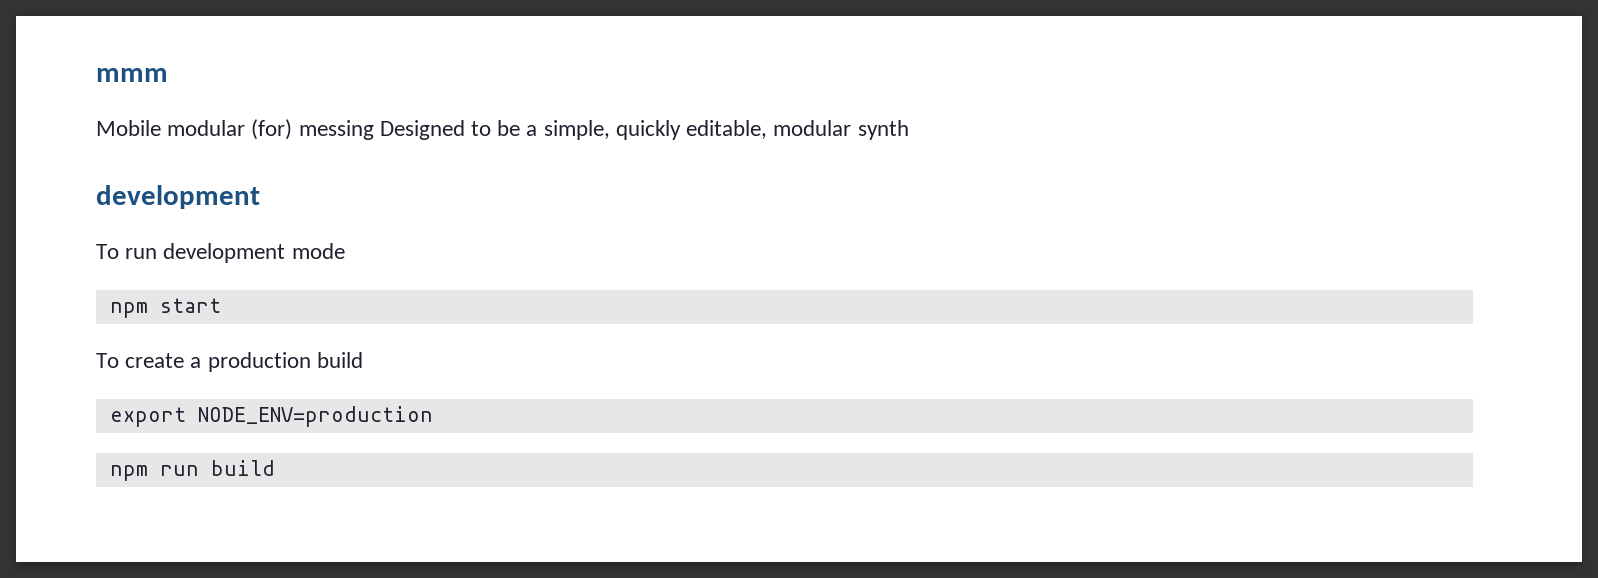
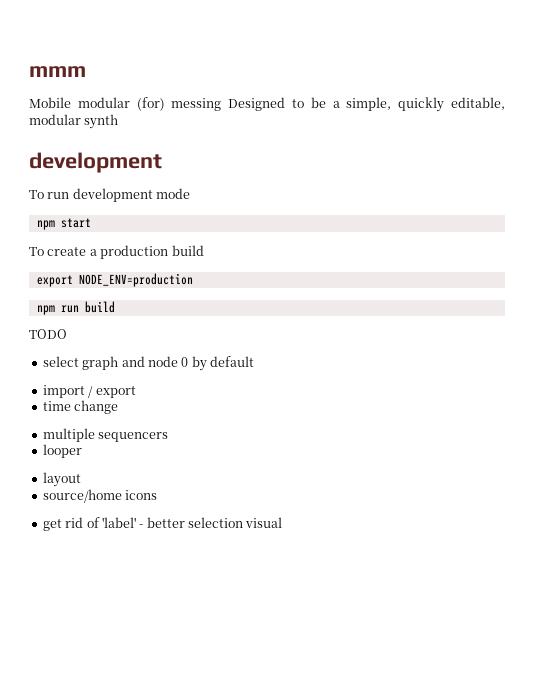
+ TODO
+ select graph and node 0 by default
+ import / export
+ time change
+ multiple sequencers
+ looper
+ layout
+ source/home icons
+ get rid of 'label' - better selection visual

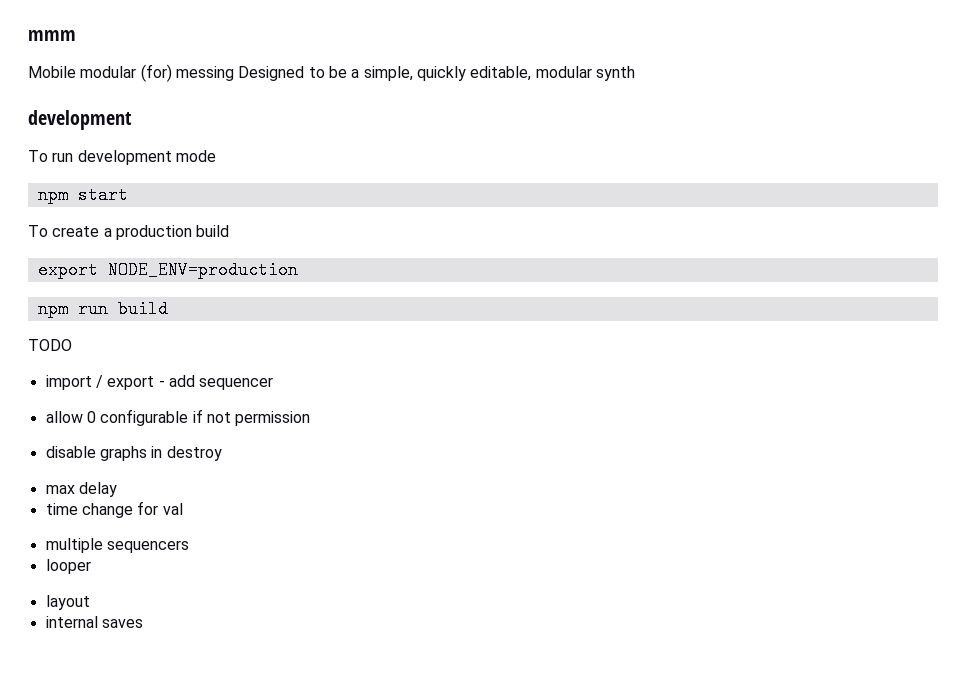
- select graph and node 0 by default
- import / export
+ import / export - add sequencer
+ allow 0 configurable if not permission
+ disable graphs in destroy
+ max delay
- time change
+ time change for val
- source/home icons
- get rid of 'label' - better selection visual
+ internal saves

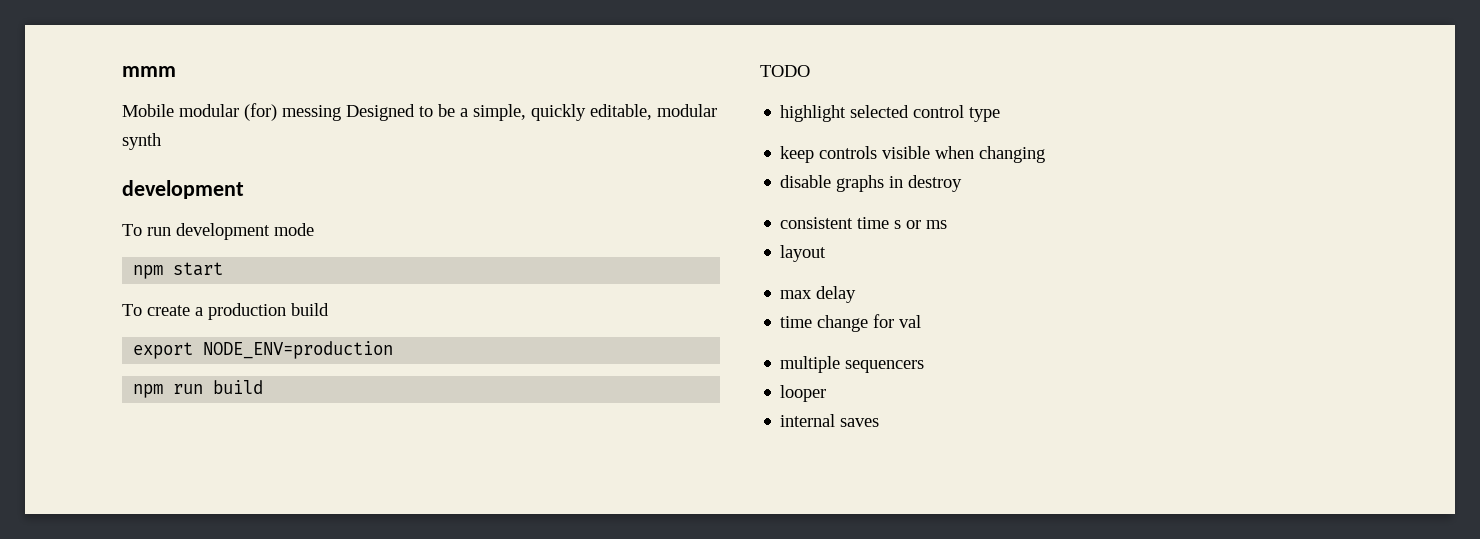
- import / export - add sequencer
- allow 0 configurable if not permission
+ highlight selected control type
+ keep controls visible when changing
  disable graphs in destroy
+ consistent time s or ms
+ layout
- layout

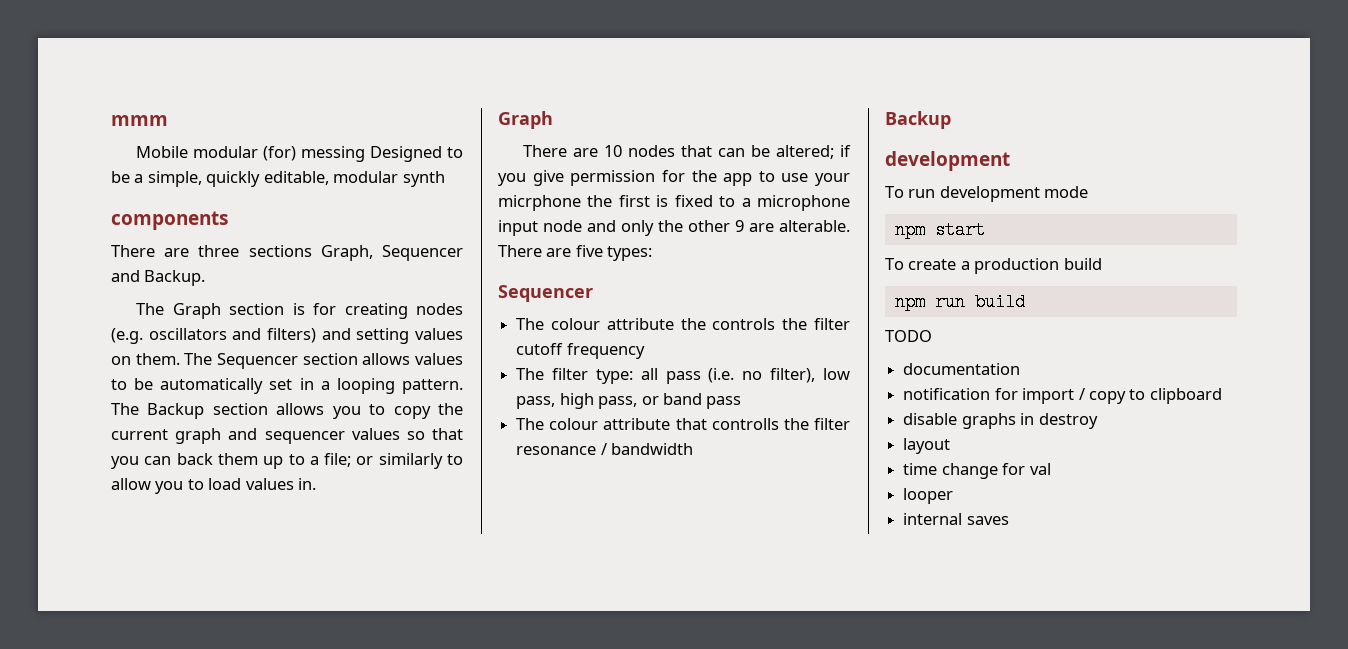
+ components
+ There are three sections Graph, Sequencer and Backup.
+ The Graph section is for creating nodes (e.g. oscillators and filters) and setting values on them. The Sequencer section allows values to be automatically set in a looping pattern. The Backup section allows you to copy the current graph and sequencer values so that you can back them up to a file; or similarly to allow you to load values in.
+ Graph
+ There are 10 nodes that can be altered; if you give permission for the app to use your micrphone the first is fixed to a microphone input node and only the other 9 are alterable. There are five types:
+ Sequencer
+ The colour attribute the controls the filter cutoff frequency
+ The filter type: all pass (i.e. no filter), low pass, high pass, or band pass
+ The colour attribute that controlls the filter resonance / bandwidth
+ Backup
- export NODE_ENV=production
- highlight selected control type
- keep controls visible when changing
+ documentation
+ notification for import / copy to clipboard
- consistent time s or ms
- max delay
- multiple sequencers

